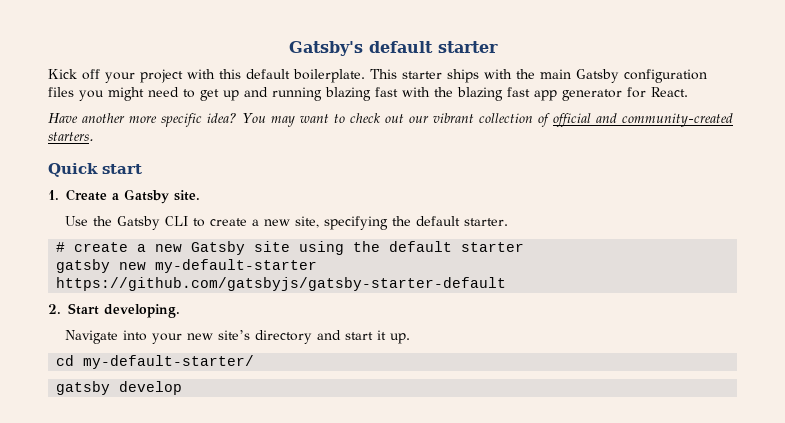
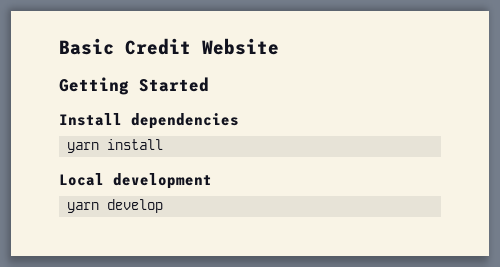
- Gatsby's default starter
- Kick off your project with this default boilerplate. This starter ships with the main Gatsby configuration files you might need to get up and running blazing fast with the blazing fast app generator for React.
- Have another more specific idea? You may want to check out our vibrant collection of official and community-created starters.
- Quick start
- 1. Create a Gatsby site.
- Use the Gatsby CLI to create a new site, specifying the default starter.
- # create a new Gatsby site using the default starter
- gatsby new my-default-starter https://github.com/gatsbyjs/gatsby-starter-default
- 2. Start developing.
- Navigate into your new site’s directory and start it up.
- cd my-default-starter/
- gatsby develop
+ Basic Credit Website
+ Getting Started
+ Install dependencies
+ yarn install
+ Local development
+ yarn develop

